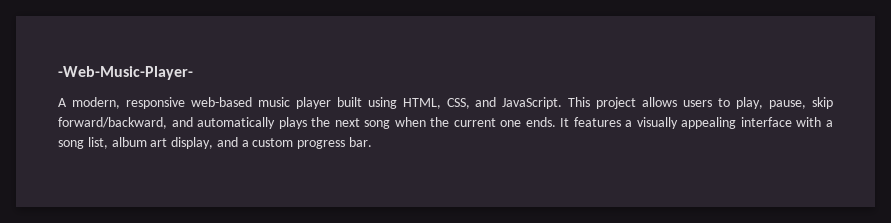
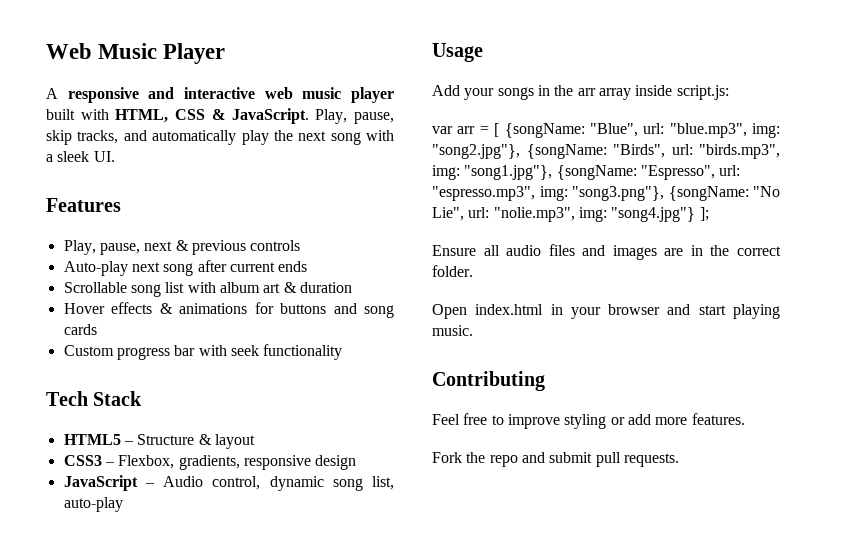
- -Web-Music-Player-
- A modern, responsive web-based music player built using HTML, CSS, and JavaScript. This project allows users to play, pause, skip forward/backward, and automatically plays the next song when the current one ends. It features a visually appealing interface with a song list, album art display, and a custom progress bar.
+ Web Music Player
+ A responsive and interactive web music player built with HTML, CSS & JavaScript. Play, pause, skip tracks, and automatically play the next song with a sleek UI.
+ Features
+ Play, pause, next & previous controls
+ Auto-play next song after current ends
+ Scrollable song list with album art & duration
+ Hover effects & animations for buttons and song cards
+ Custom progress bar with seek functionality
+ Tech Stack
+ HTML5 – Structure & layout
+ CSS3 – Flexbox, gradients, responsive design
+ JavaScript – Audio control, dynamic song list, auto-play
+ Usage
+ Add your songs in the arr array inside script.js:
+ var arr = [ {songName: "Blue", url: "blue.mp3", img: "song2.jpg"}, {songName: "Birds", url: "birds.mp3", img: "song1.jpg"}, {songName: "Espresso", url: "espresso.mp3", img: "song3.png"}, {songName: "No Lie", url: "nolie.mp3", img: "song4.jpg"} ];
+ Ensure all audio files and images are in the correct folder.
+ Open index.html in your browser and start playing music.
+ Contributing
+ Feel free to improve styling or add more features.
+ Fork the repo and submit pull requests.

